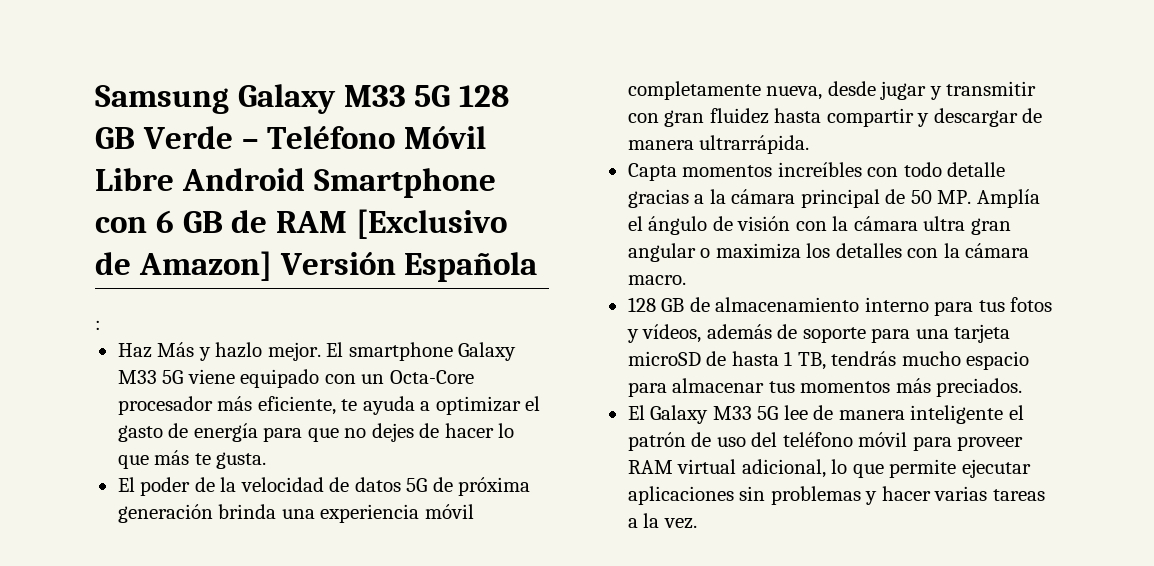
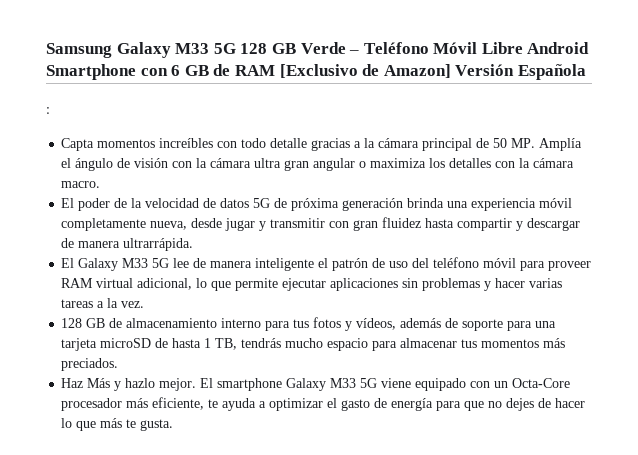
+ Capta momentos increíbles con todo detalle gracias a la cámara principal de 50 MP. Amplía el ángulo de visión con la cámara ultra gran angular o maximiza los detalles con la cámara macro.
+ El poder de la velocidad de datos 5G de próxima generación brinda una experiencia móvil completamente nueva, desde jugar y transmitir con gran fluidez hasta compartir y descargar de manera ultrarrápida.
+ El Galaxy M33 5G lee de manera inteligente el patrón de uso del teléfono móvil para proveer RAM virtual adicional, lo que permite ejecutar aplicaciones sin problemas y hacer varias tareas a la vez.
+ 128 GB de almacenamiento interno para tus fotos y vídeos, además de soporte para una tarjeta microSD de hasta 1 TB, tendrás mucho espacio para almacenar tus momentos más preciados.
- El poder de la velocidad de datos 5G de próxima generación brinda una experiencia móvil completamente nueva, desde jugar y transmitir con gran fluidez hasta compartir y descargar de manera ultrarrápida.
- Capta momentos increíbles con todo detalle gracias a la cámara principal de 50 MP. Amplía el ángulo de visión con la cámara ultra gran angular o maximiza los detalles con la cámara macro.
- 128 GB de almacenamiento interno para tus fotos y vídeos, además de soporte para una tarjeta microSD de hasta 1 TB, tendrás mucho espacio para almacenar tus momentos más preciados.
- El Galaxy M33 5G lee de manera inteligente el patrón de uso del teléfono móvil para proveer RAM virtual adicional, lo que permite ejecutar aplicaciones sin problemas y hacer varias tareas a la vez.

